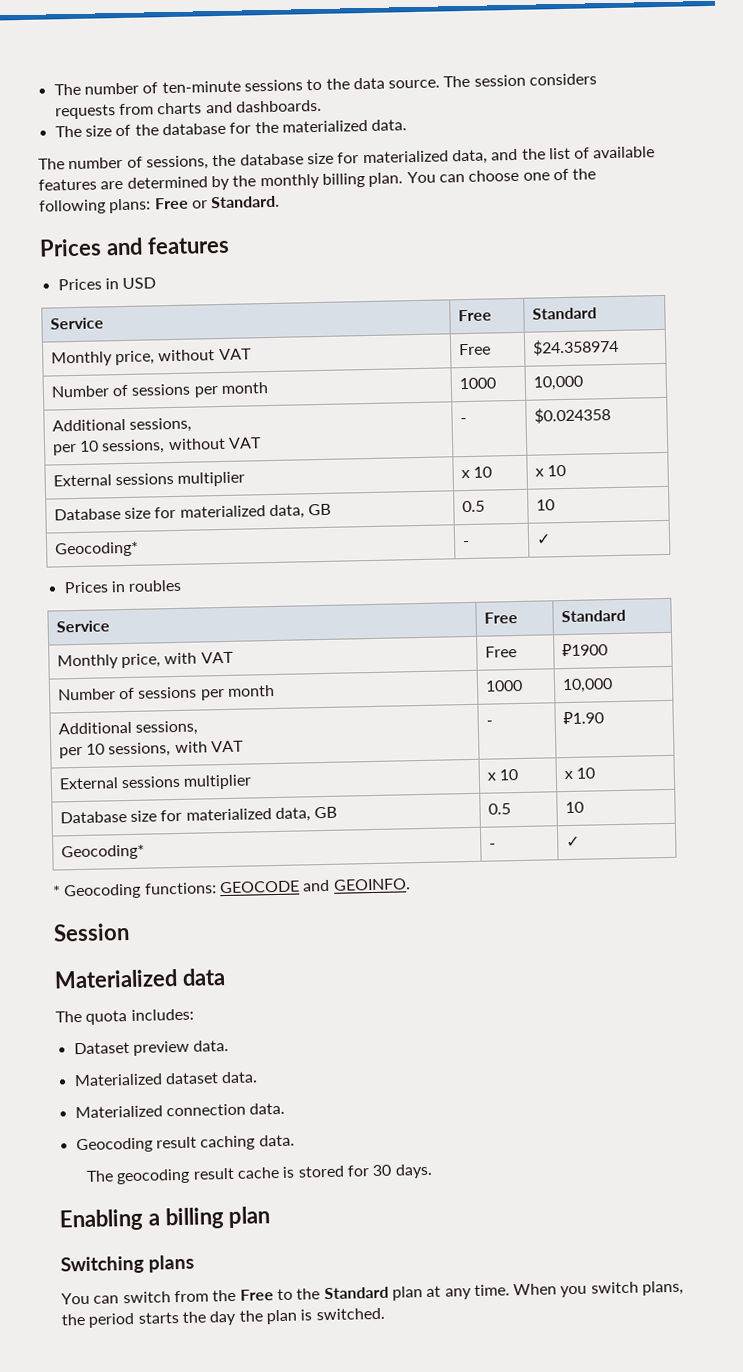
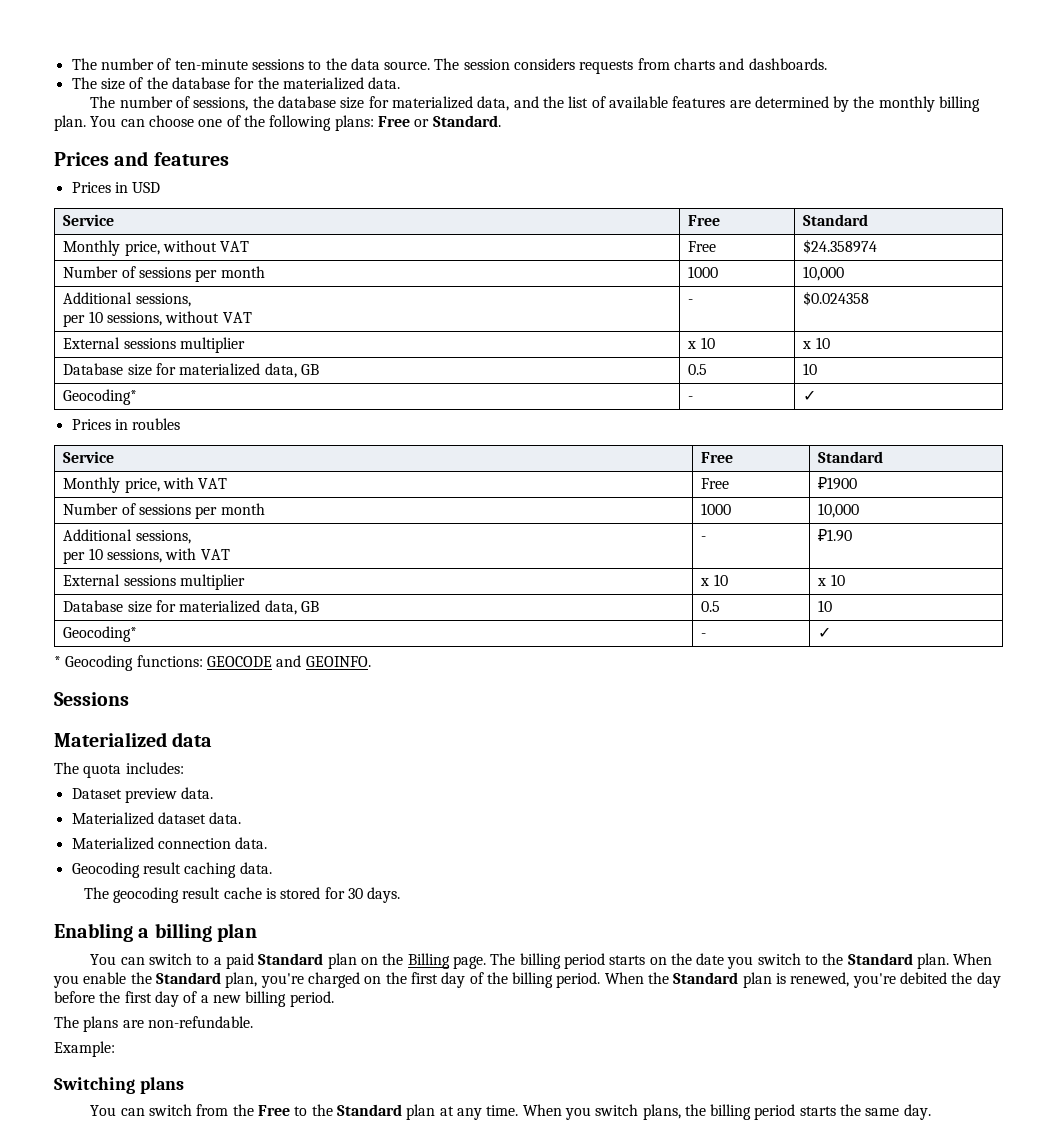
- Session
+ Sessions
+ You can switch to a paid Standard plan on the Billing page. The billing period starts on the date you switch to the Standard plan. When you enable the Standard plan, you're charged on the first day of the billing period. When the Standard plan is renewed, you're debited the day before the first day of a new billing period.
+ The plans are non-refundable.
+ Example:
- When you switch plans, the period starts the day the plan is switched.
+ When you switch plans, the billing period starts the same day.

